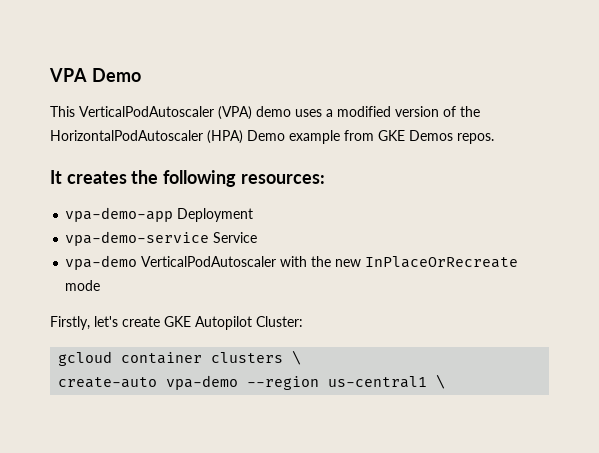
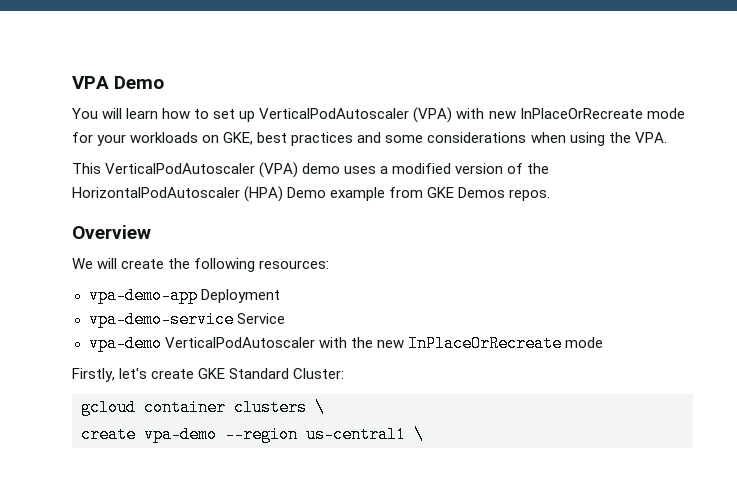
+ You will learn how to set up VerticalPodAutoscaler (VPA) with new InPlaceOrRecreate mode for your workloads on GKE, best practices and some considerations when using the VPA.
- It creates the following resources:
+ Overview
+ We will create the following resources:
- Firstly, let's create GKE Autopilot Cluster:
+ Firstly, let's create GKE Standard Cluster:
- create-auto vpa-demo --region us-central1 \
+ create vpa-demo --region us-central1 \

